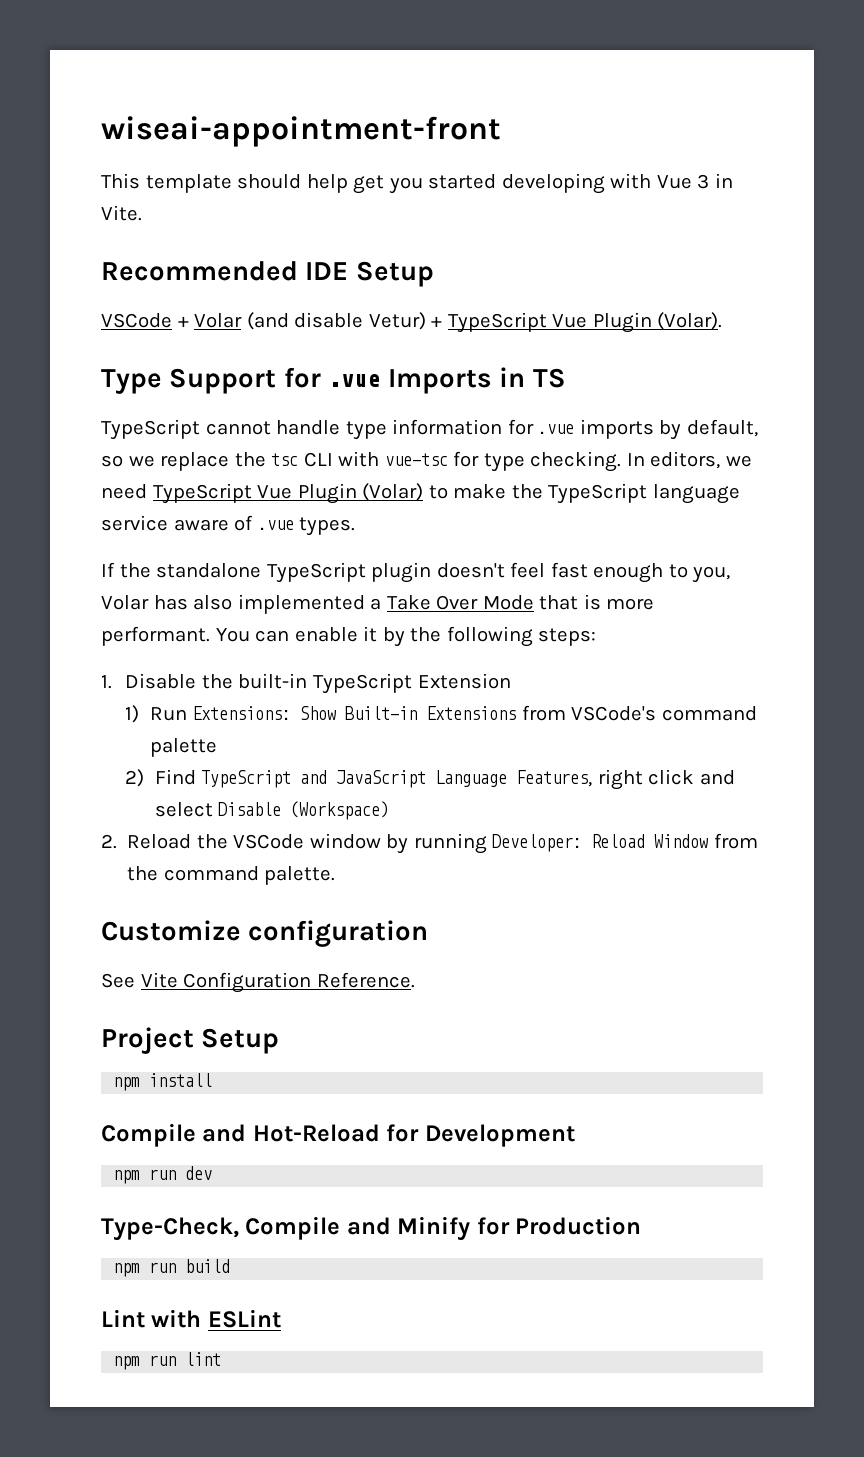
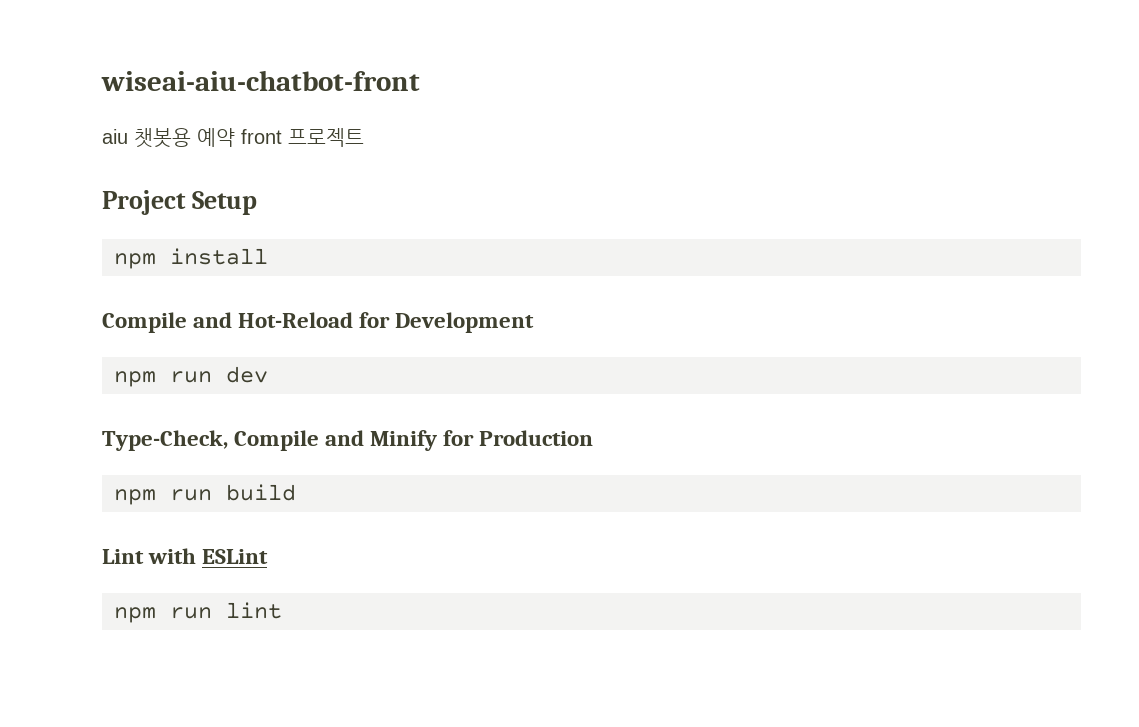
- wiseai-appointment-front
- This template should help get you started developing with Vue 3 in Vite.
- Recommended IDE Setup
- VSCode + Volar (and disable Vetur) + TypeScript Vue Plugin (Volar).
- Type Support for .vue Imports in TS
- TypeScript cannot handle type information for .vue imports by default, so we replace the tsc CLI with vue-tsc for type checking. In editors, we need TypeScript Vue Plugin (Volar) to make the TypeScript language service aware of .vue types.
- If the standalone TypeScript plugin doesn't feel fast enough to you, Volar has also implemented a Take Over Mode that is more performant. You can enable it by the following steps:
- 1. Disable the built-in TypeScript Extension
- 1) Run Extensions: Show Built-in Extensions from VSCode's command palette
- 2) Find TypeScript and JavaScript Language Features, right click and select Disable (Workspace)
- 2. Reload the VSCode window by running Developer: Reload Window from the command palette.
- Customize configuration
- See Vite Configuration Reference.
+ wiseai-aiu-chatbot-front
+ aiu 챗봇용 예약 front 프로젝트

